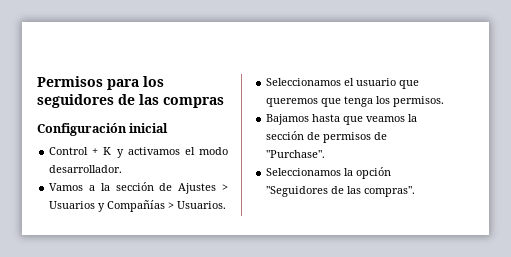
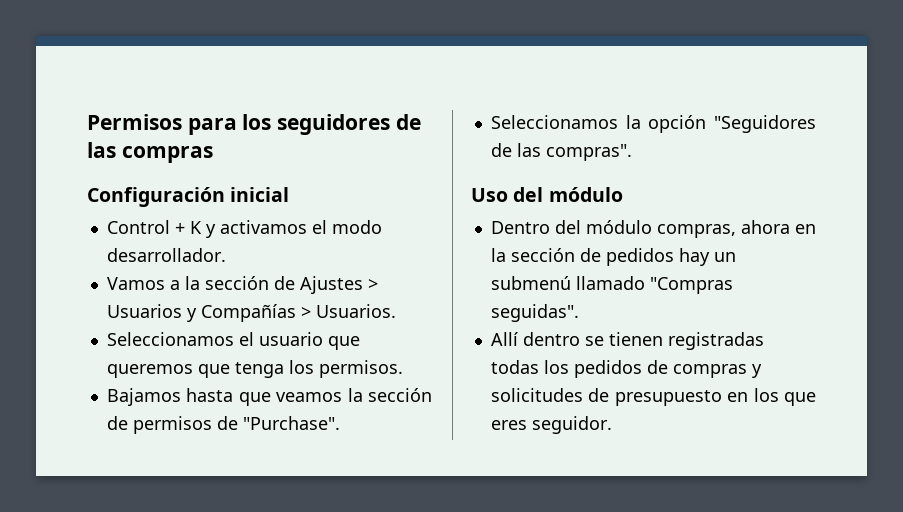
+ Uso del módulo
+ Dentro del módulo compras, ahora en la sección de pedidos hay un submenú llamado "Compras seguidas".
+ Allí dentro se tienen registradas todas los pedidos de compras y solicitudes de presupuesto en los que eres seguidor.

